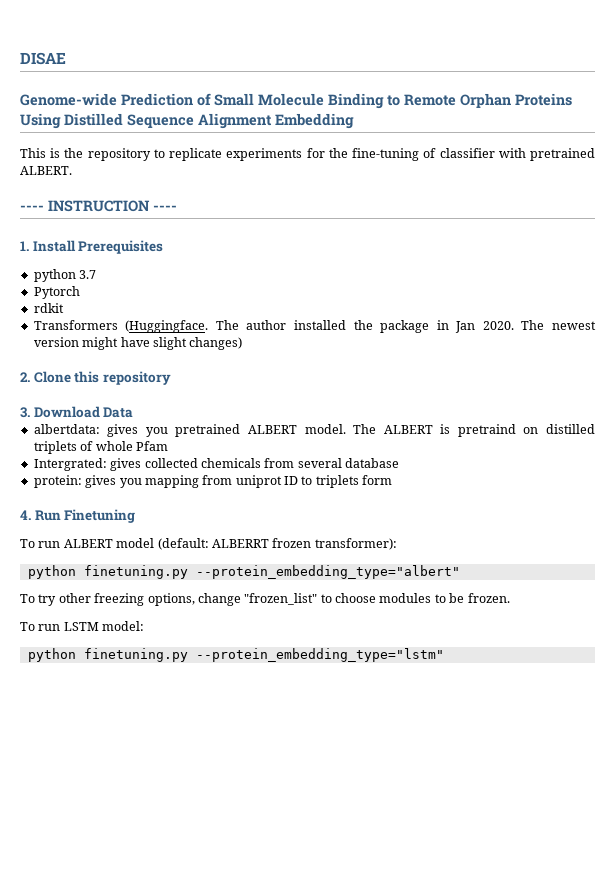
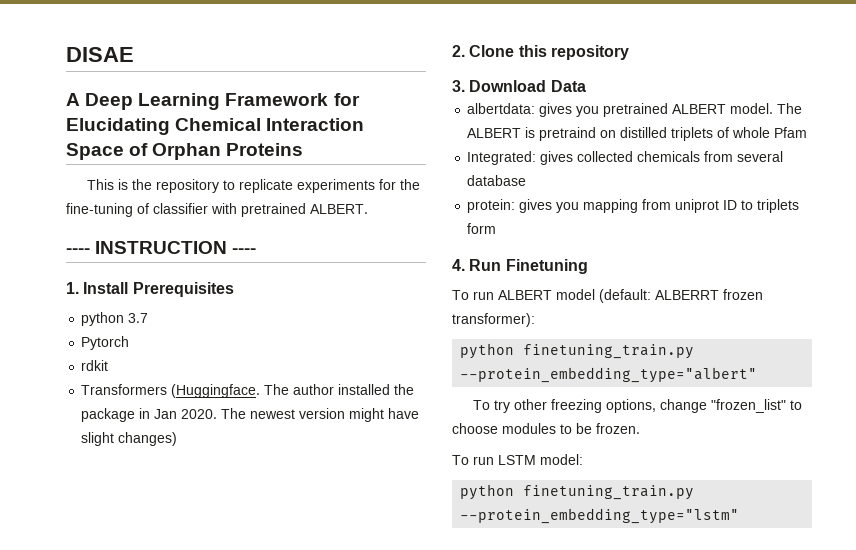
- Genome-wide Prediction of Small Molecule Binding to Remote Orphan Proteins Using Distilled Sequence Alignment Embedding
+ A Deep Learning Framework for Elucidating Chemical Interaction Space of Orphan Proteins
- Intergrated: gives collected chemicals from several database
+ Integrated: gives collected chemicals from several database
- python finetuning.py --protein_embedding_type="albert"
+ python finetuning_train.py --protein_embedding_type="albert"
- python finetuning.py --protein_embedding_type="lstm"
+ python finetuning_train.py --protein_embedding_type="lstm"

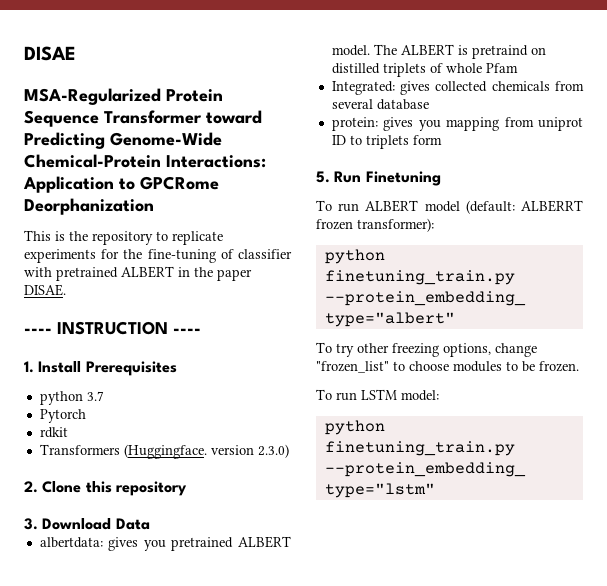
- A Deep Learning Framework for Elucidating Chemical Interaction Space of Orphan Proteins
+ MSA-Regularized Protein Sequence Transformer toward Predicting Genome-Wide Chemical-Protein Interactions: Application to GPCRome Deorphanization
- This is the repository to replicate experiments for the fine-tuning of classifier with pretrained ALBERT.
+ This is the repository to replicate experiments for the fine-tuning of classifier with pretrained ALBERT in the paper DISAE.
- Transformers (Huggingface. The author installed the package in Jan 2020. The newest version might have slight changes)
+ Transformers (Huggingface. version 2.3.0)
- 4. Run Finetuning
+ 5. Run Finetuning

